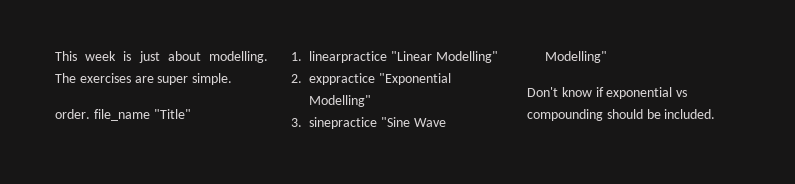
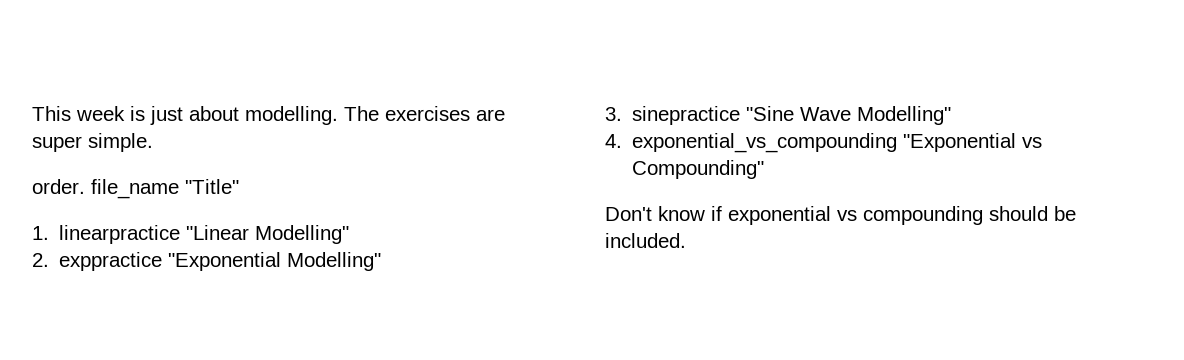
+ 4. exponential_vs_compounding "Exponential vs Compounding"

